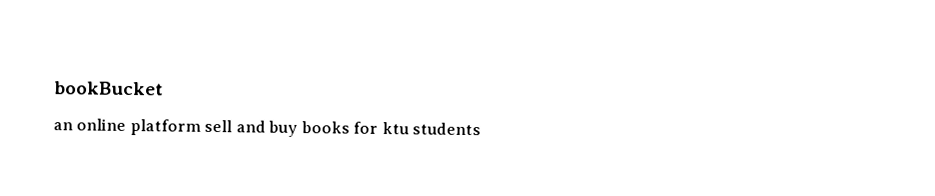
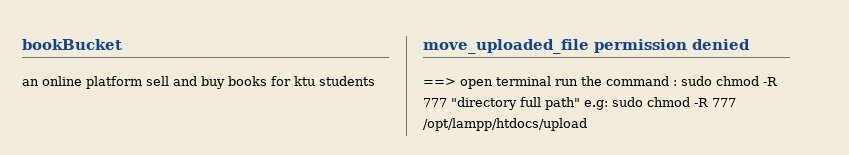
+ move_uploaded_file permission denied
+ ==> open terminal run the command : sudo chmod -R 777 "directory full path" e.g: sudo chmod -R 777 /opt/lampp/htdocs/upload

